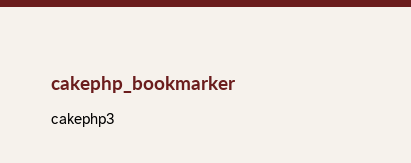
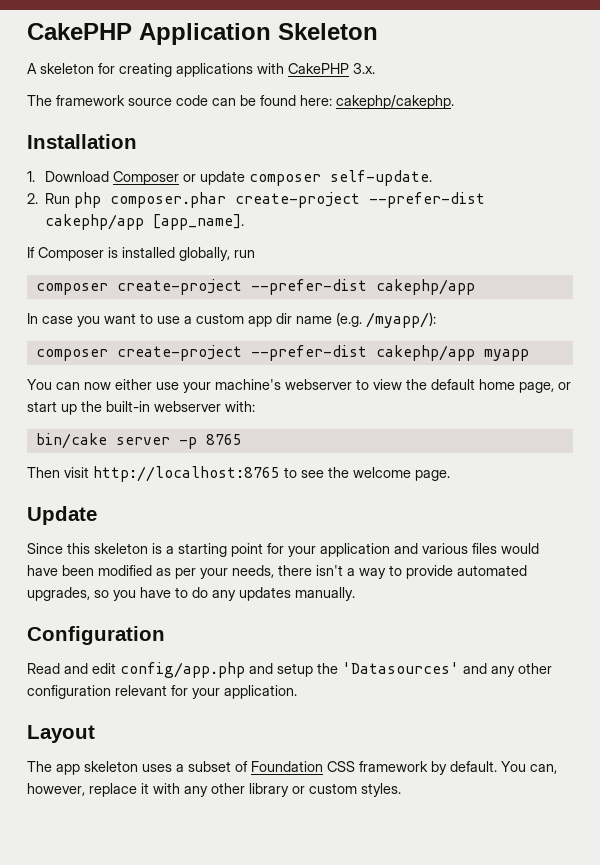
- cakephp_bookmarker
- cakephp3
+ CakePHP Application Skeleton
+ A skeleton for creating applications with CakePHP 3.x.
+ The framework source code can be found here: cakephp/cakephp.
+ Installation
+ 1. Download Composer or update composer self-update.
+ 2. Run php composer.phar create-project --prefer-dist cakephp/app [app_name].
+ If Composer is installed globally, run
+ composer create-project --prefer-dist cakephp/app
+ In case you want to use a custom app dir name (e.g. /myapp/):
+ composer create-project --prefer-dist cakephp/app myapp
+ You can now either use your machine's webserver to view the default home page, or start up the built-in webserver with:
+ bin/cake server -p 8765
+ Then visit http://localhost:8765 to see the welcome page.
+ Update
+ Since this skeleton is a starting point for your application and various files would have been modified as per your needs, there isn't a way to provide automated upgrades, so you have to do any updates manually.
+ Configuration
+ Read and edit config/app.php and setup the 'Datasources' and any other configuration relevant for your application.
+ Layout
+ The app skeleton uses a subset of Foundation CSS framework by default. You can, however, replace it with any other library or custom styles.

